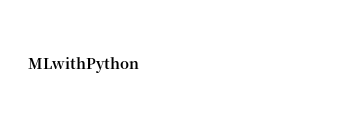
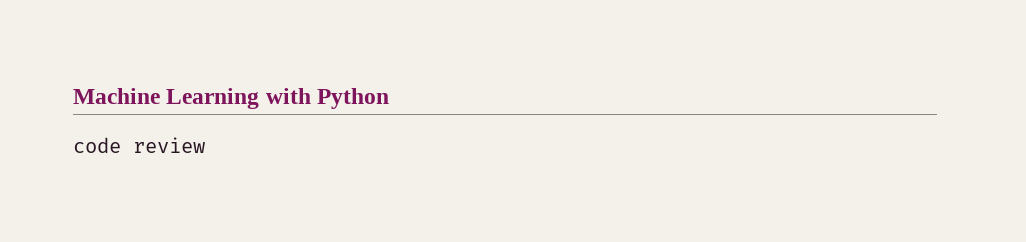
- MLwithPython
+ Machine Learning with Python
+ code review

